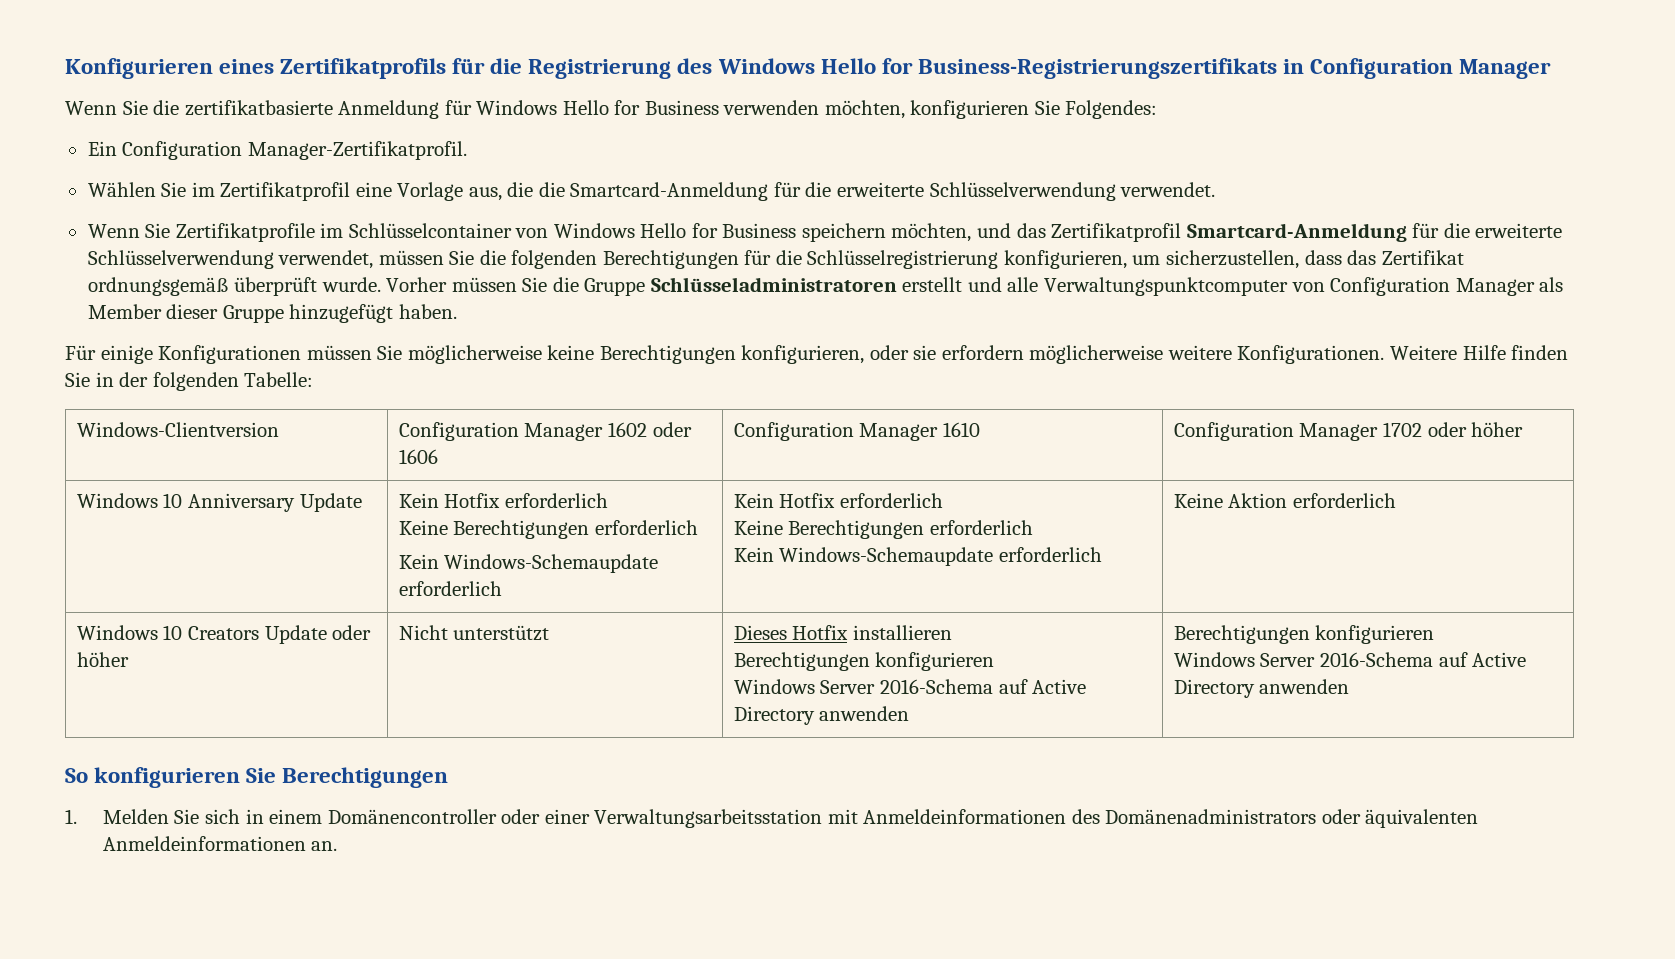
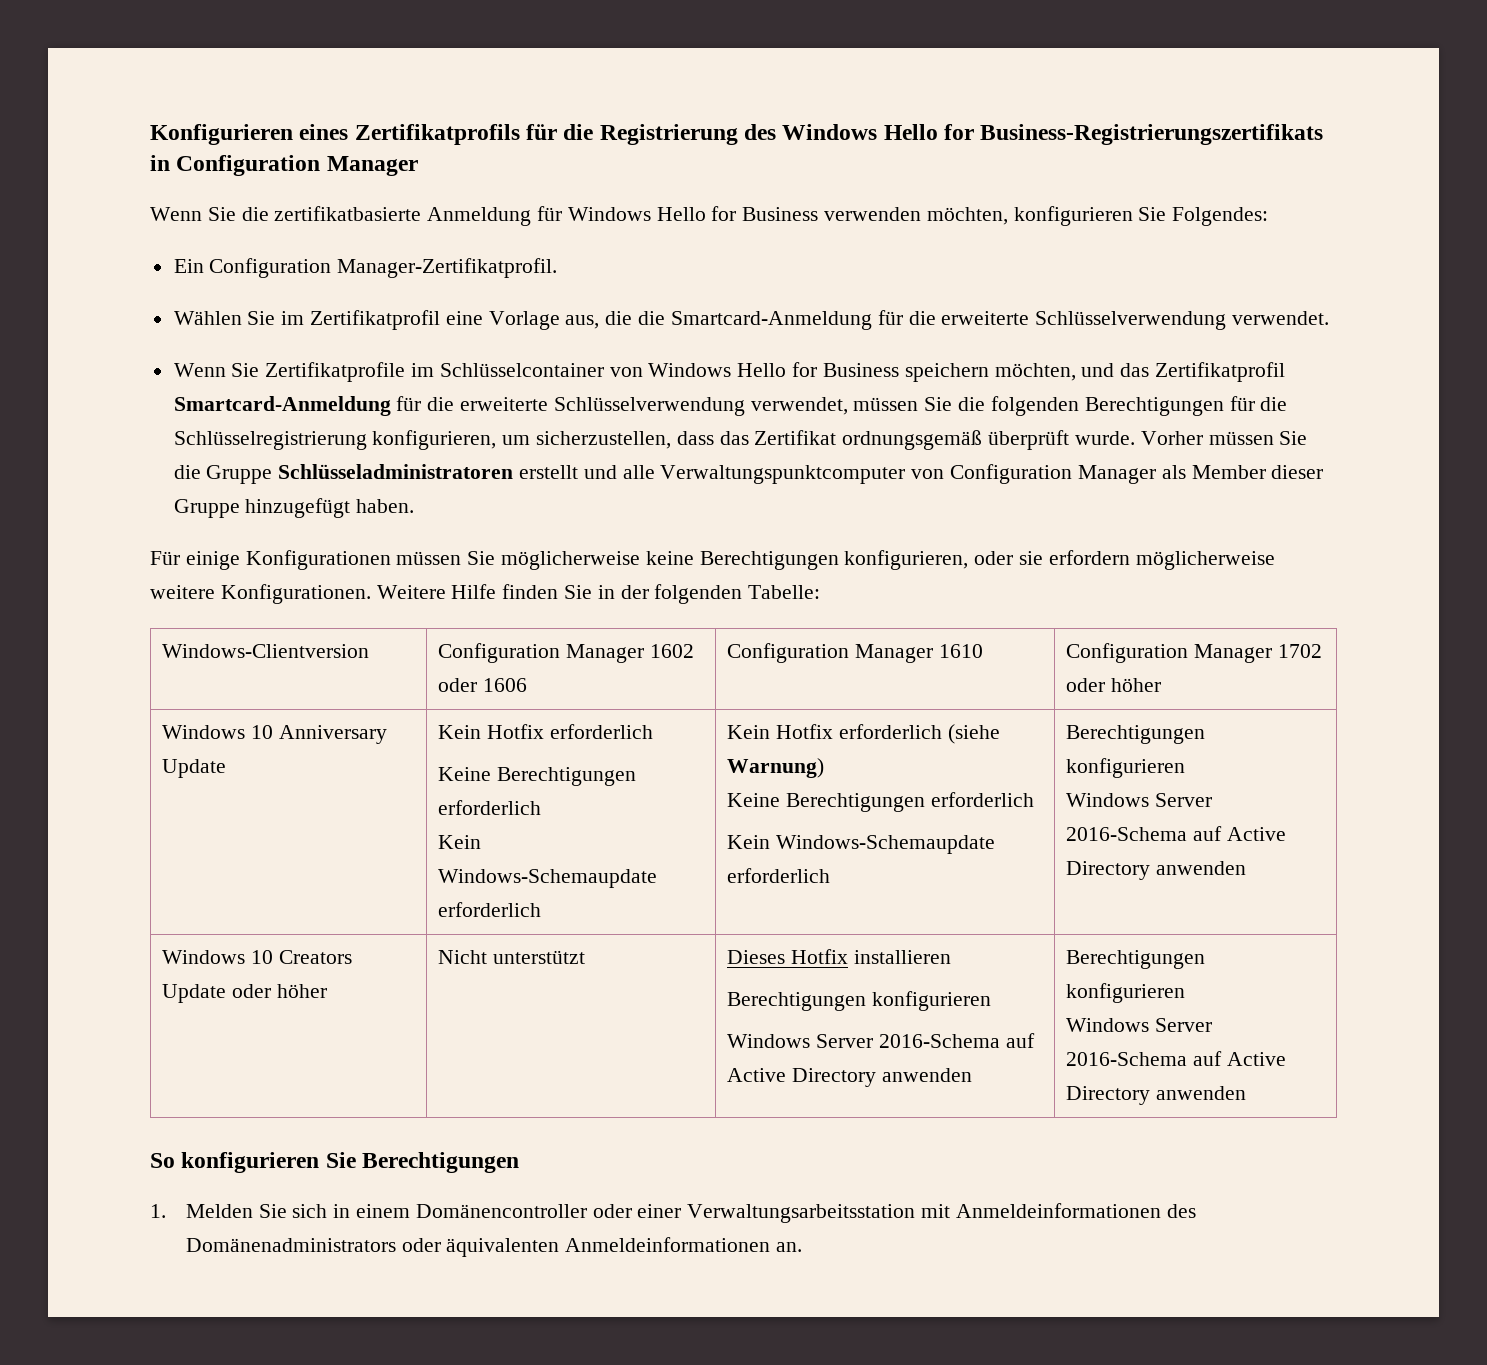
  Windows 10 Anniversary Update | Kein Hotfix erforderlich
  Keine Berechtigungen erforderlich
- Kein Windows-Schemaupdate erforderlich | Kein Hotfix erforderlich
+ Kein Windows-Schemaupdate erforderlich | Kein Hotfix erforderlich (siehe Warnung)
  Keine Berechtigungen erforderlich
- Kein Windows-Schemaupdate erforderlich | Keine Aktion erforderlich
+ Kein Windows-Schemaupdate erforderlich | Berechtigungen konfigurieren
+ Windows Server 2016-Schema auf Active Directory anwenden

